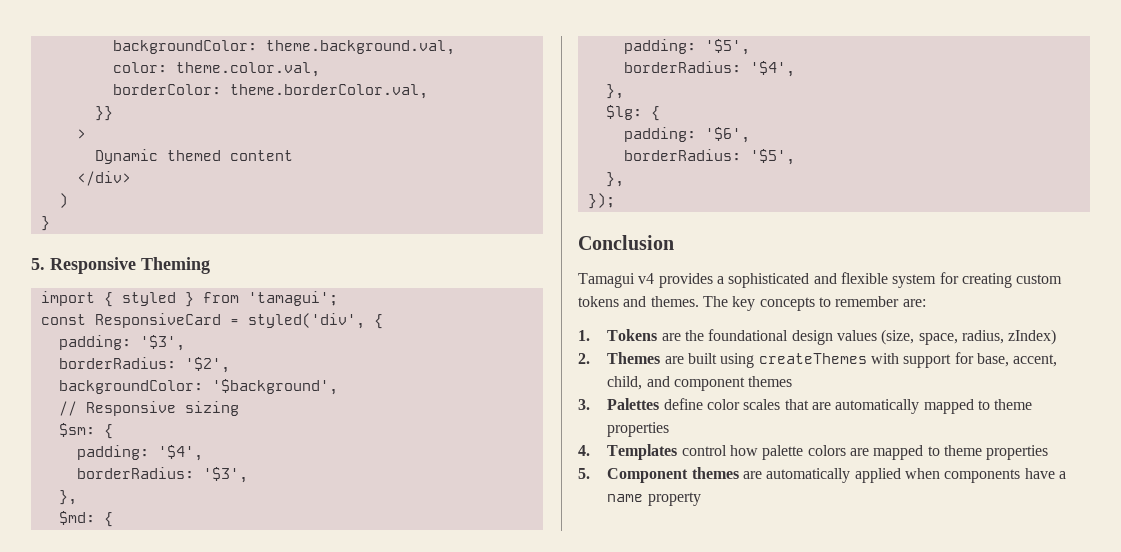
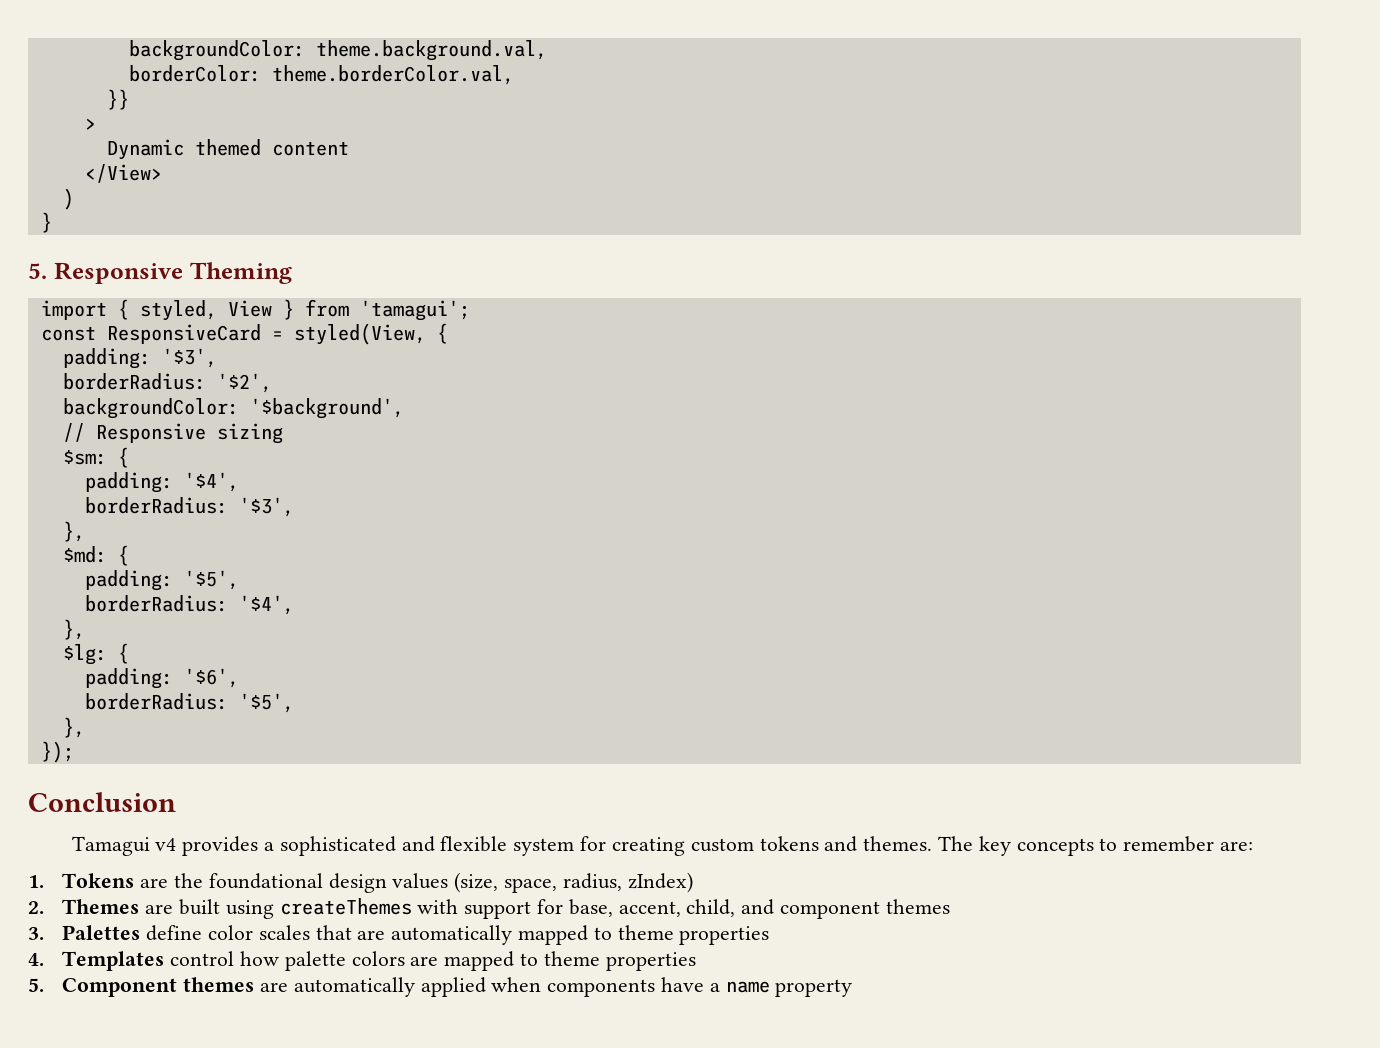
- color: theme.color.val,
- </div>
+ </View>
- import { styled } from 'tamagui';
+ import { styled, View } from 'tamagui';
- const ResponsiveCard = styled('div', {
+ const ResponsiveCard = styled(View, {

